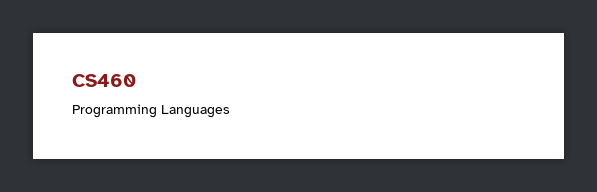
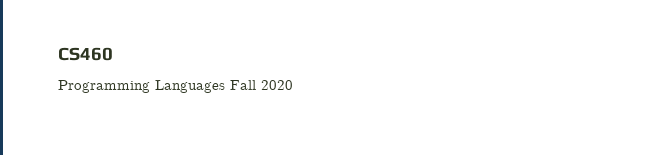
- Programming Languages
+ Programming Languages Fall 2020

